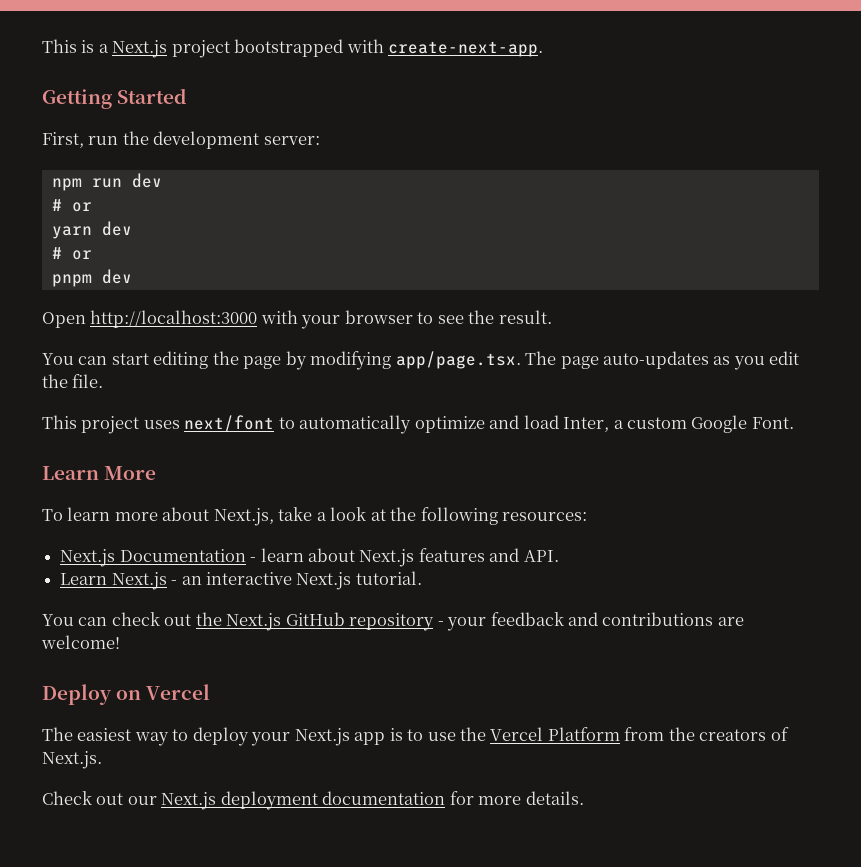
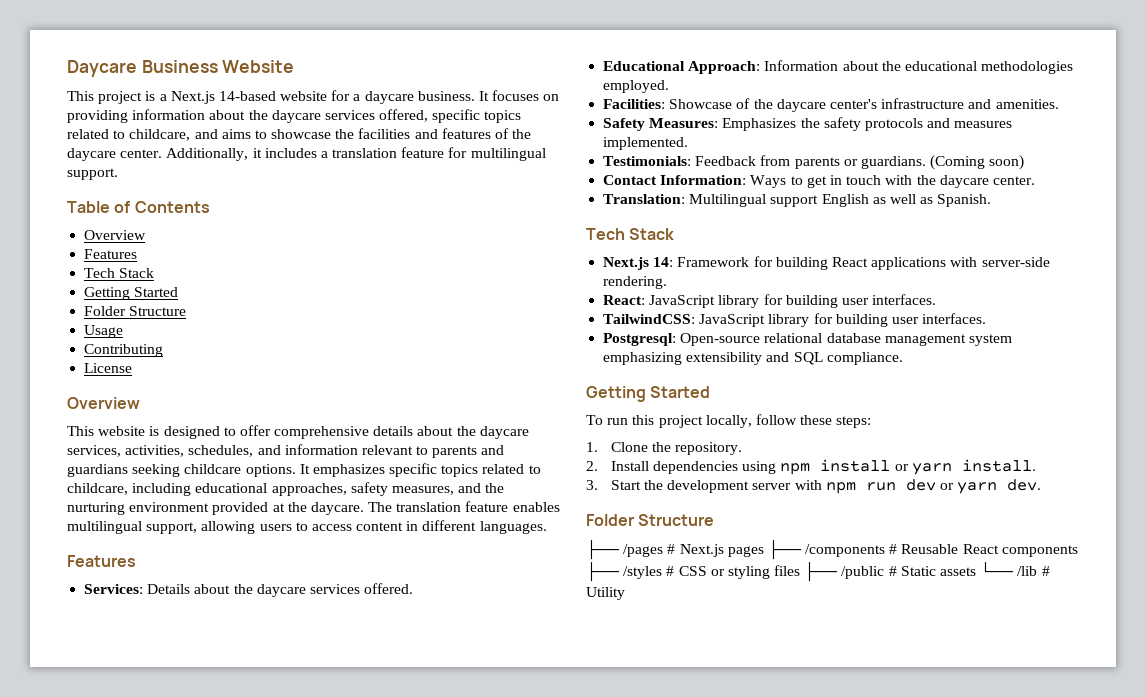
- This is a Next.js project bootstrapped with create-next-app.
+ Daycare Business Website
+ This project is a Next.js 14-based website for a daycare business. It focuses on providing information about the daycare services offered, specific topics related to childcare, and aims to showcase the facilities and features of the daycare center. Additionally, it includes a translation feature for multilingual support.
+ Table of Contents
+ Overview
+ Features
+ Tech Stack
  Getting Started
- First, run the development server:
- npm run dev
- # or
- yarn dev
- # or
- pnpm dev
- Open http://localhost:3000 with your browser to see the result.
- You can start editing the page by modifying app/page.tsx. The page auto-updates as you edit the file.
- This project uses next/font to automatically optimize and load Inter, a custom Google Font.
- Learn More
- To learn more about Next.js, take a look at the following resources:
- Next.js Documentation - learn about Next.js features and API.
- Learn Next.js - an interactive Next.js tutorial.
- You can check out the Next.js GitHub repository - your feedback and contributions are welcome!
- Deploy on Vercel
- The easiest way to deploy your Next.js app is to use the Vercel Platform from the creators of Next.js.
- Check out our Next.js deployment documentation for more details.
+ Folder Structure
+ Usage
+ Contributing
+ License
+ Overview
+ This website is designed to offer comprehensive details about the daycare services, activities, schedules, and information relevant to parents and guardians seeking childcare options. It emphasizes specific topics related to childcare, including educational approaches, safety measures, and the nurturing environment provided at the daycare. The translation feature enables multilingual support, allowing users to access content in different languages.
+ Features
+ Services: Details about the daycare services offered.
+ Educational Approach: Information about the educational methodologies employed.
+ Facilities: Showcase of the daycare center's infrastructure and amenities.
+ Safety Measures: Emphasizes the safety protocols and measures implemented.
+ Testimonials: Feedback from parents or guardians. (Coming soon)
+ Contact Information: Ways to get in touch with the daycare center.
+ Translation: Multilingual support English as well as Spanish.
+ Tech Stack
+ Next.js 14: Framework for building React applications with server-side rendering.
+ React: JavaScript library for building user interfaces.
+ TailwindCSS: JavaScript library for building user interfaces.
+ Postgresql: Open-source relational database management system emphasizing extensibility and SQL compliance.
+ Getting Started
+ To run this project locally, follow these steps:
+ 1. Clone the repository.
+ 2. Install dependencies using npm install or yarn install.
+ 3. Start the development server with npm run dev or yarn dev.
+ Folder Structure
+ ├── /pages # Next.js pages ├── /components # Reusable React components ├── /styles # CSS or styling files ├── /public # Static assets └── /lib # Utility

